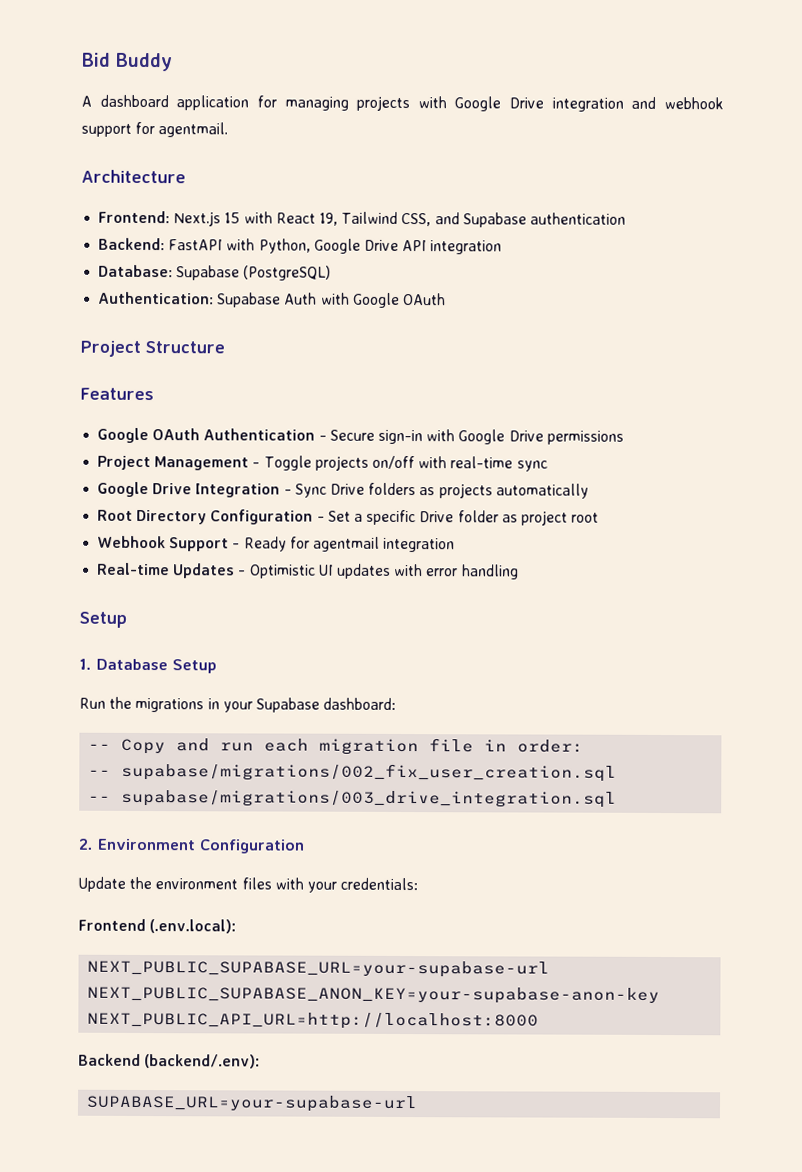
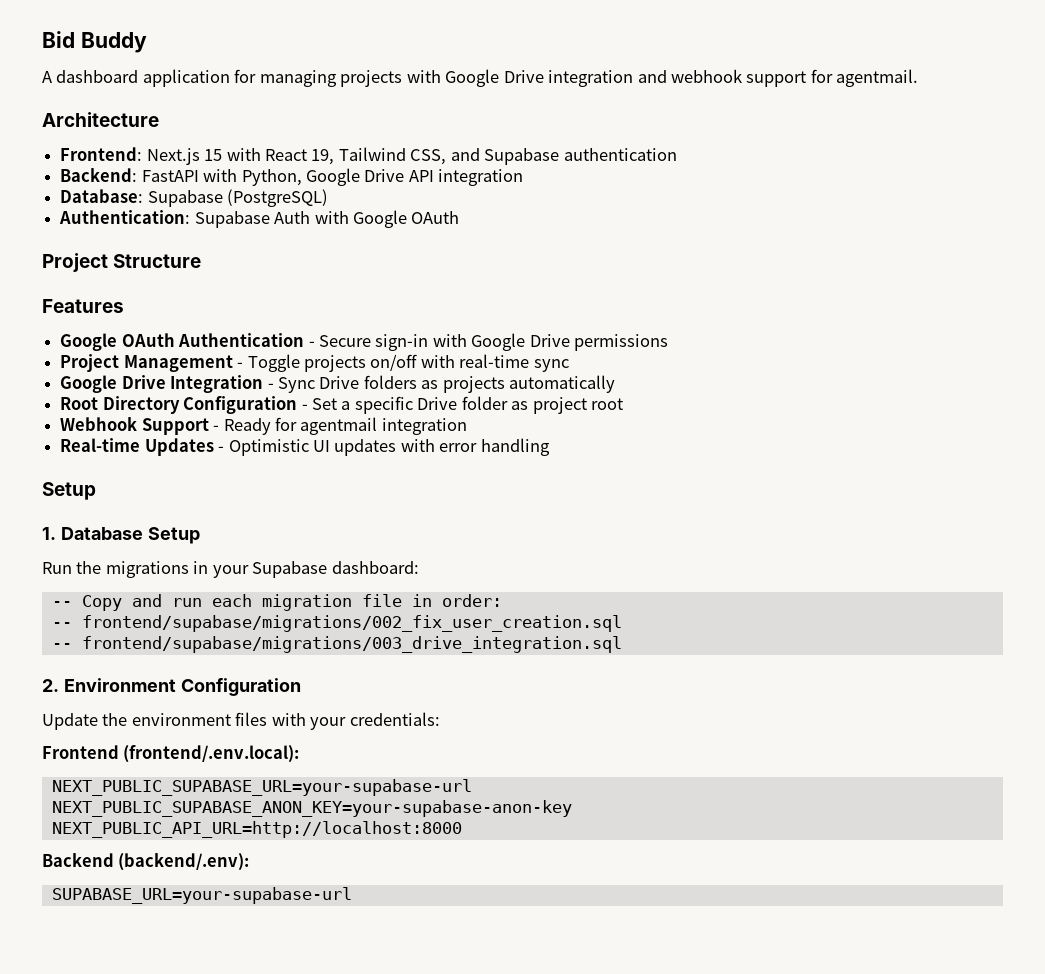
- -- supabase/migrations/002_fix_user_creation.sql
- -- supabase/migrations/003_drive_integration.sql
+ -- frontend/supabase/migrations/002_fix_user_creation.sql
+ -- frontend/supabase/migrations/003_drive_integration.sql
- Frontend (.env.local):
+ Frontend (frontend/.env.local):

